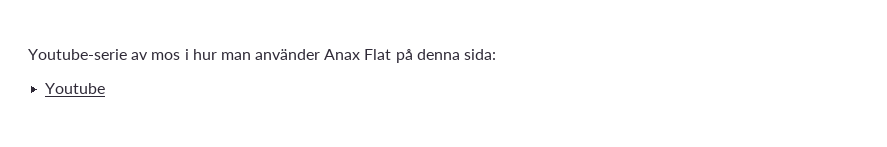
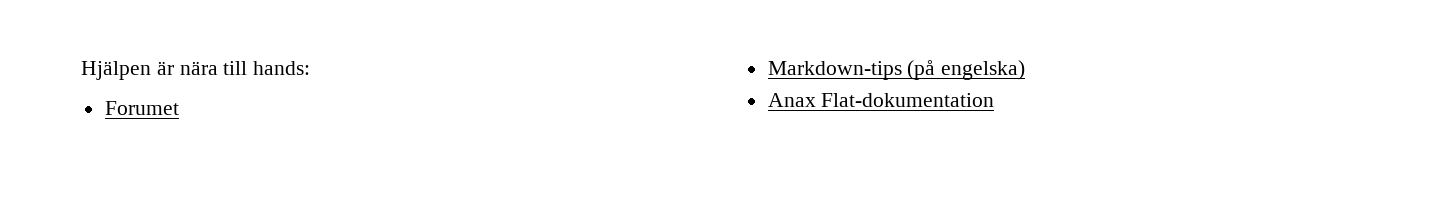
- Youtube-serie av mos i hur man använder Anax Flat på denna sida:
- Youtube
+ Hjälpen är nära till hands:
+ Forumet
+ Markdown-tips (på engelska)
+ Anax Flat-dokumentation

